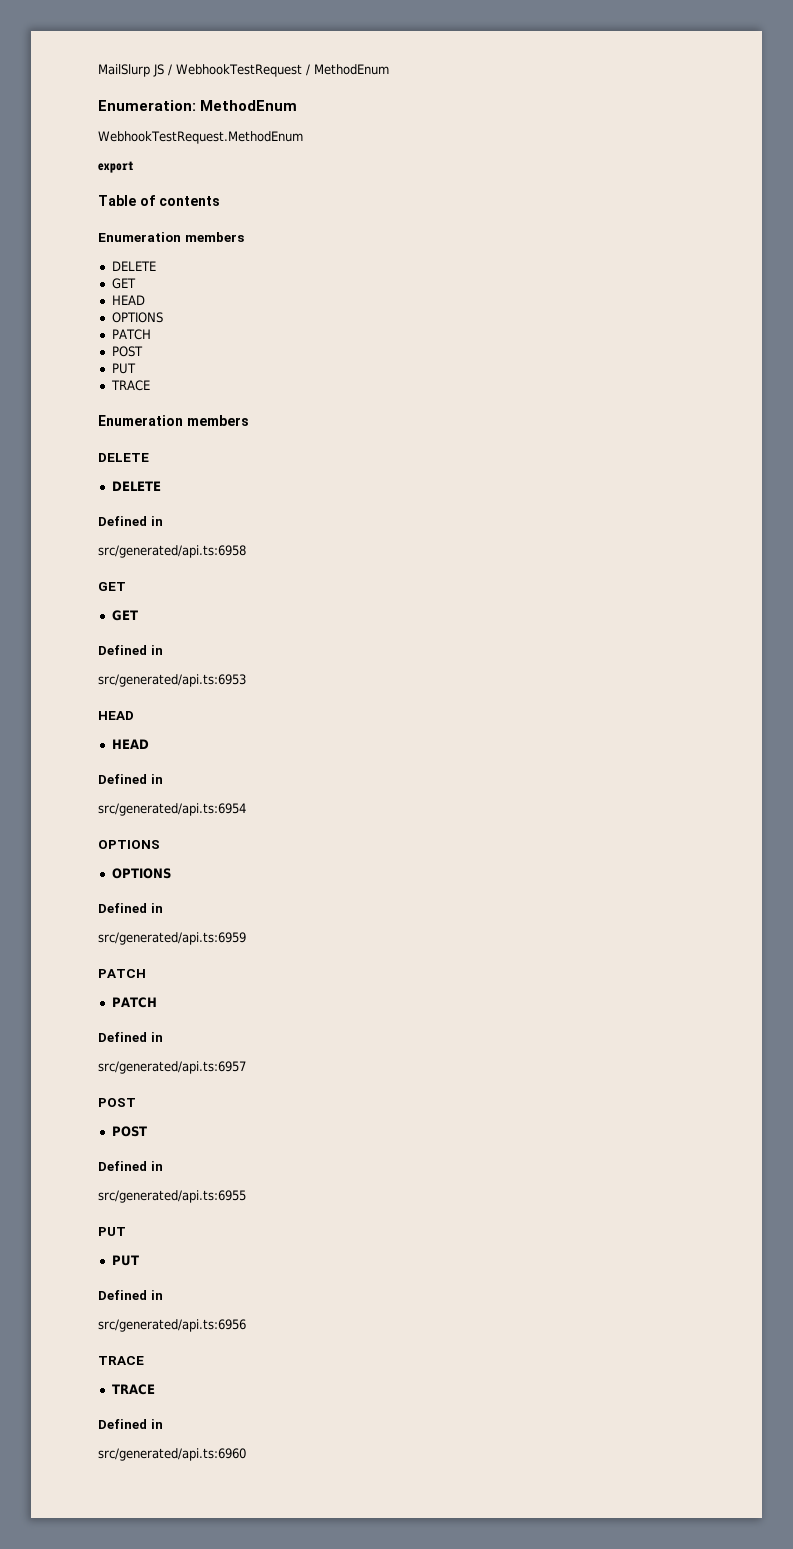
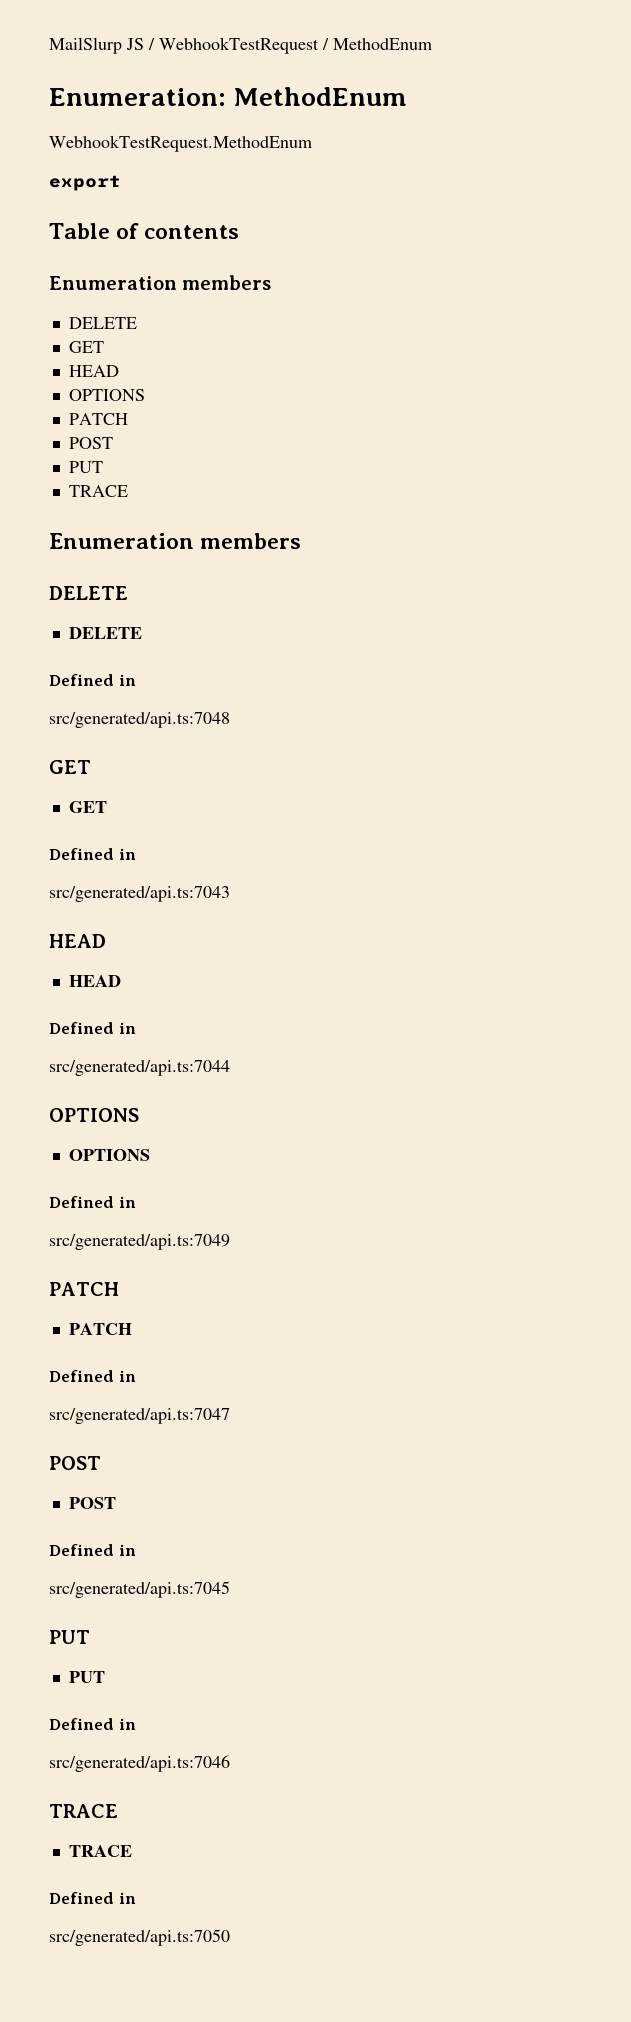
- src/generated/api.ts:6958
+ src/generated/api.ts:7048
- src/generated/api.ts:6953
+ src/generated/api.ts:7043
- src/generated/api.ts:6954
+ src/generated/api.ts:7044
- src/generated/api.ts:6959
+ src/generated/api.ts:7049
- src/generated/api.ts:6957
+ src/generated/api.ts:7047
- src/generated/api.ts:6955
+ src/generated/api.ts:7045
- src/generated/api.ts:6956
+ src/generated/api.ts:7046
- src/generated/api.ts:6960
+ src/generated/api.ts:7050

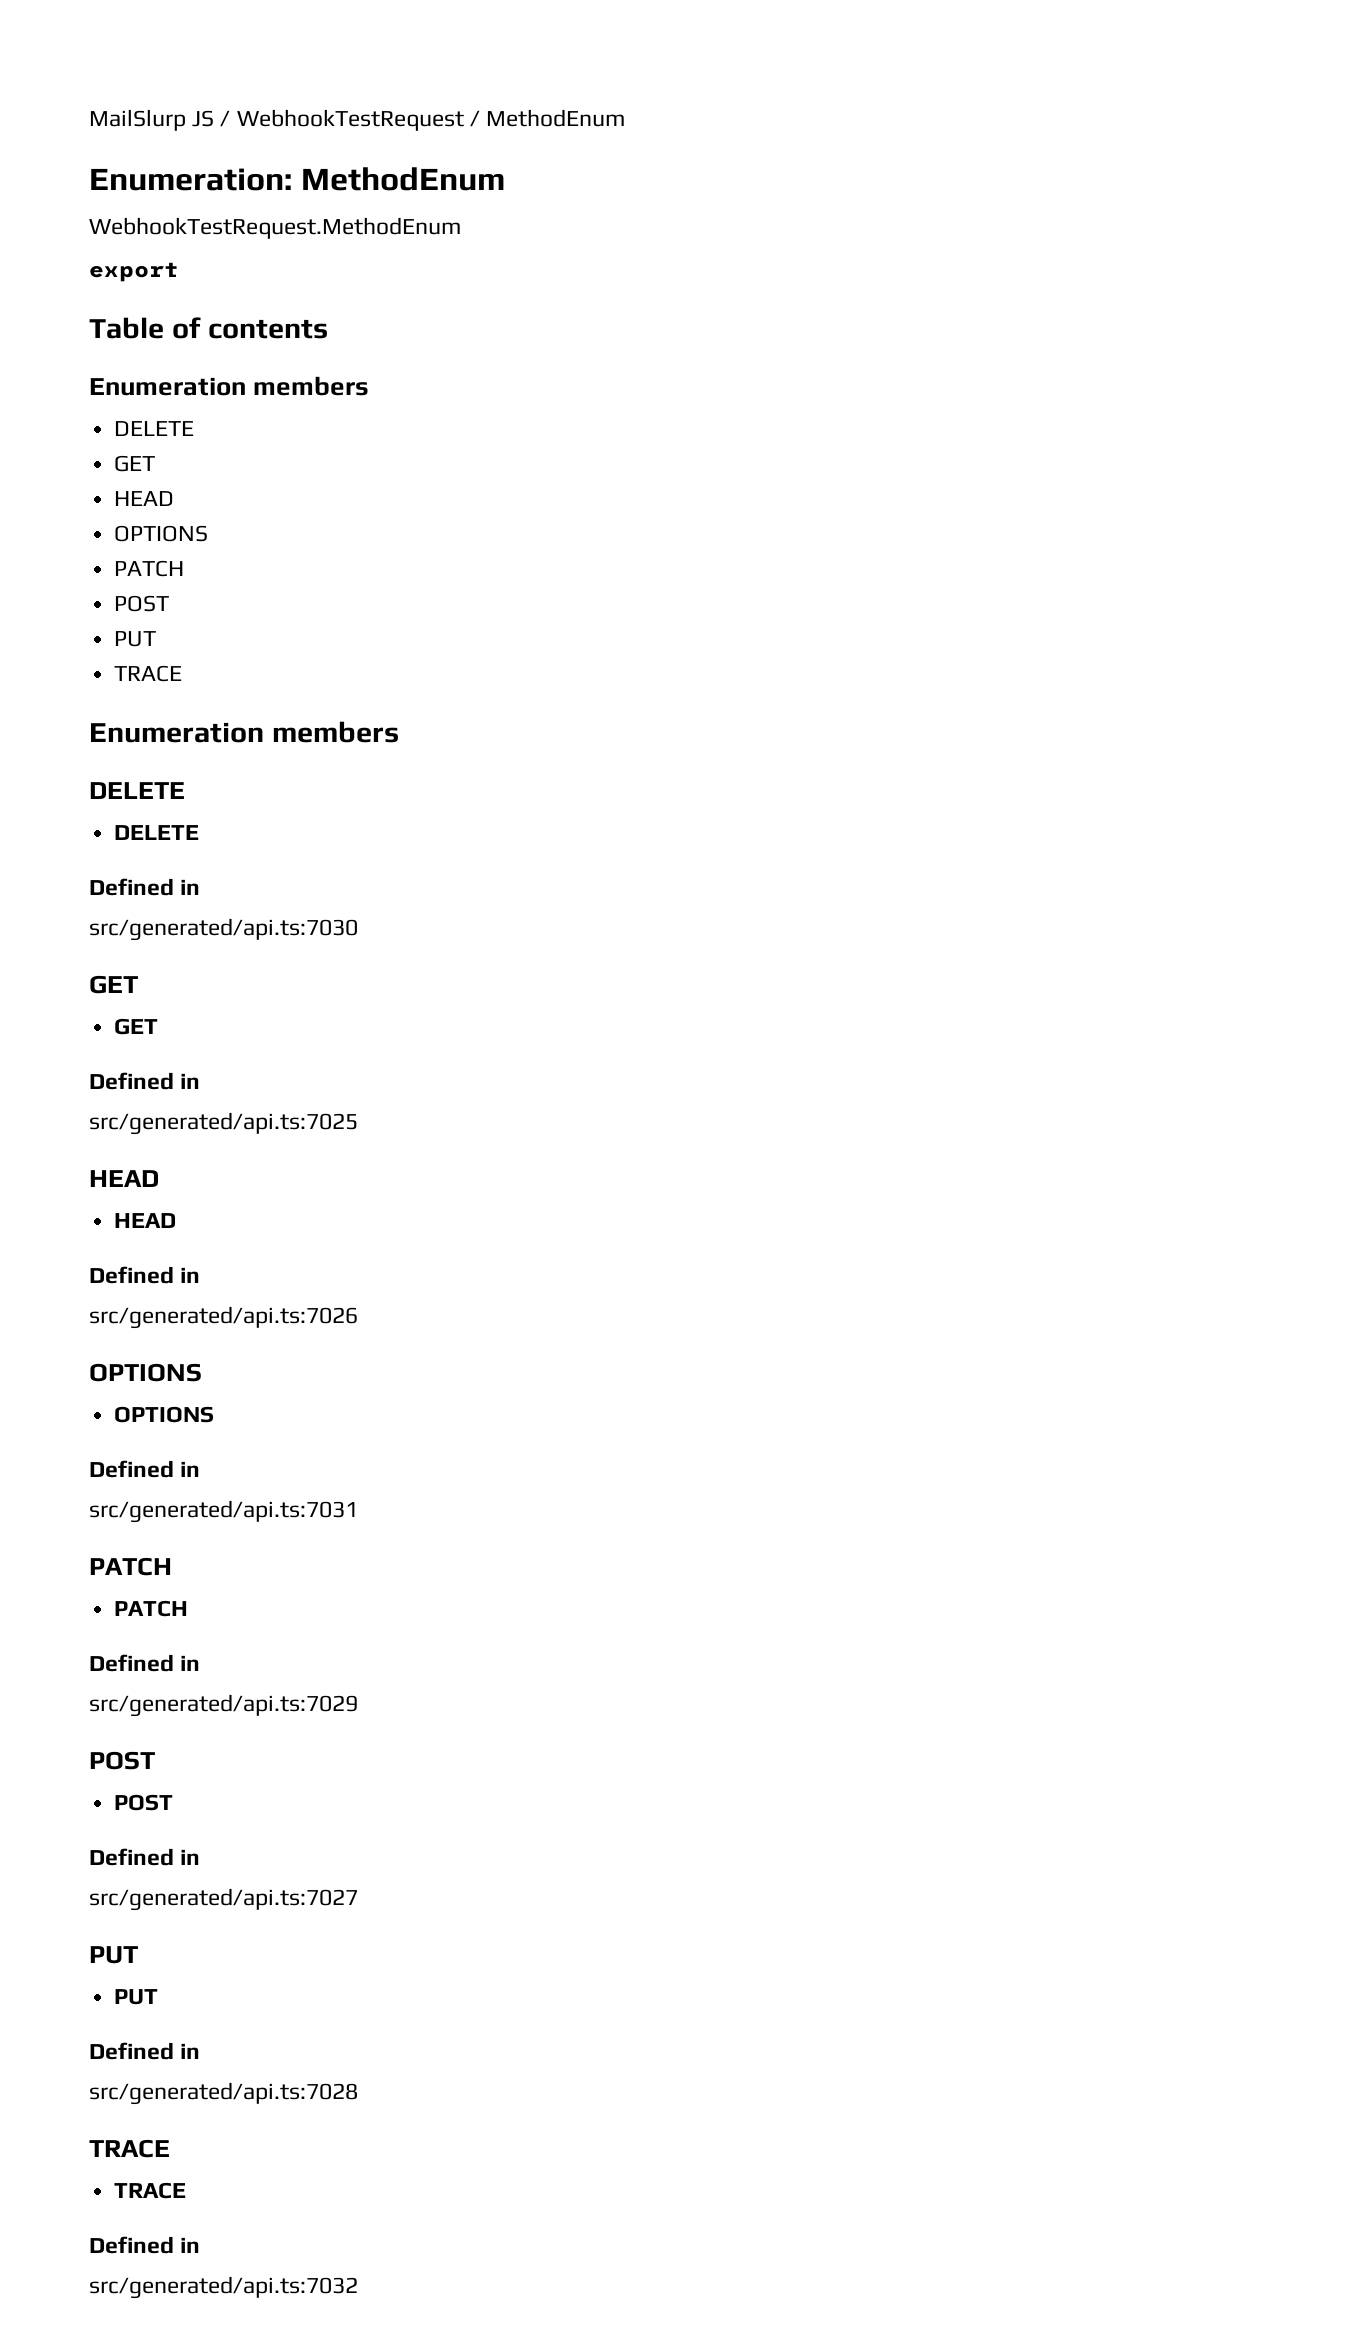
- src/generated/api.ts:7048
+ src/generated/api.ts:7030
- src/generated/api.ts:7043
+ src/generated/api.ts:7025
- src/generated/api.ts:7044
+ src/generated/api.ts:7026
- src/generated/api.ts:7049
+ src/generated/api.ts:7031
- src/generated/api.ts:7047
+ src/generated/api.ts:7029
- src/generated/api.ts:7045
+ src/generated/api.ts:7027
- src/generated/api.ts:7046
+ src/generated/api.ts:7028
- src/generated/api.ts:7050
+ src/generated/api.ts:7032

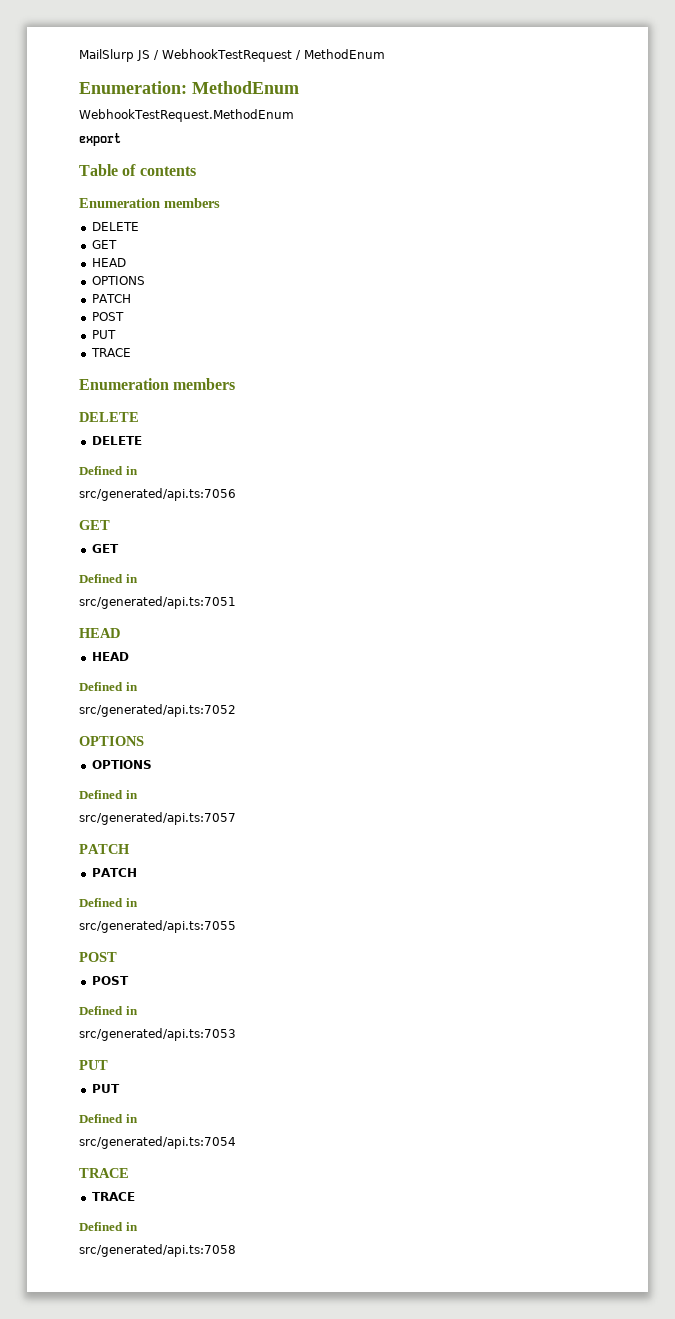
- src/generated/api.ts:7030
+ src/generated/api.ts:7056
- src/generated/api.ts:7025
+ src/generated/api.ts:7051
- src/generated/api.ts:7026
+ src/generated/api.ts:7052
- src/generated/api.ts:7031
+ src/generated/api.ts:7057
- src/generated/api.ts:7029
+ src/generated/api.ts:7055
- src/generated/api.ts:7027
+ src/generated/api.ts:7053
- src/generated/api.ts:7028
+ src/generated/api.ts:7054
- src/generated/api.ts:7032
+ src/generated/api.ts:7058

